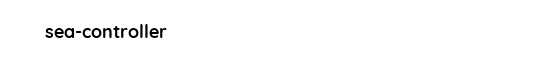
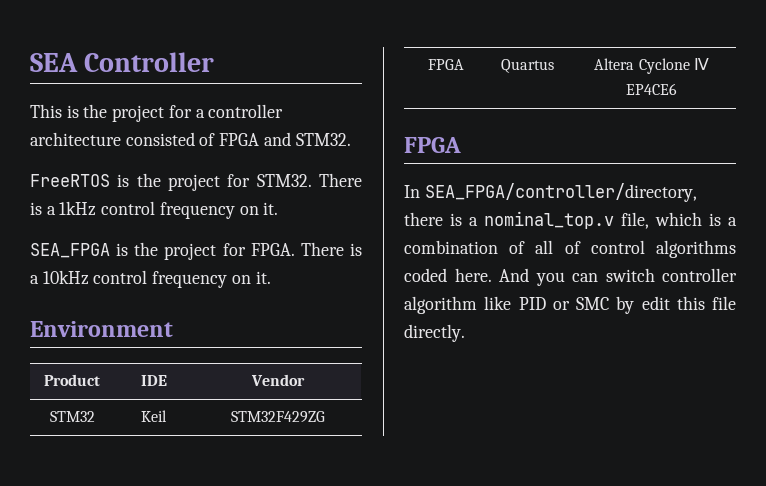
- sea-controller
+ SEA Controller
+ This is the project for a controller architecture consisted of FPGA and STM32.
+ FreeRTOS is the project for STM32. There is a 1kHz control frequency on it.
+ SEA_FPGA is the project for FPGA. There is a 10kHz control frequency on it.
+ Environment
+ Product | IDE | Vendor
+ STM32 | Keil | STM32F429ZG
+ FPGA | Quartus | Altera Cyclone Ⅳ EP4CE6
+ FPGA
+ In SEA_FPGA/controller/directory, there is a nominal_top.v file, which is a combination of all of control algorithms coded here. And you can switch controller algorithm like PID or SMC by edit this file directly.

